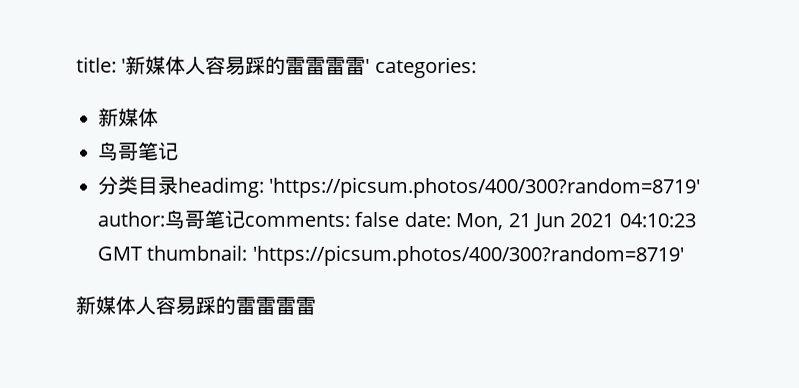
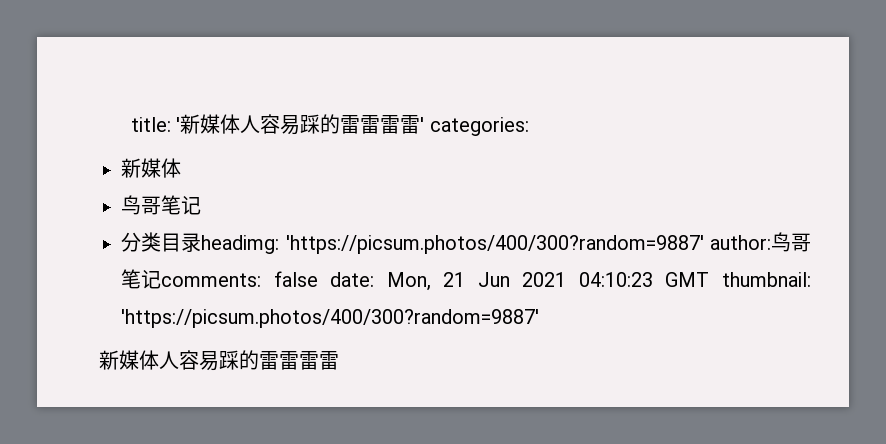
- 分类目录headimg: 'https://picsum.photos/400/300?random=8719' author:鸟哥笔记comments: false date: Mon, 21 Jun 2021 04:10:23 GMT thumbnail: 'https://picsum.photos/400/300?random=8719'
+ 分类目录headimg: 'https://picsum.photos/400/300?random=9887' author:鸟哥笔记comments: false date: Mon, 21 Jun 2021 04:10:23 GMT thumbnail: 'https://picsum.photos/400/300?random=9887'

